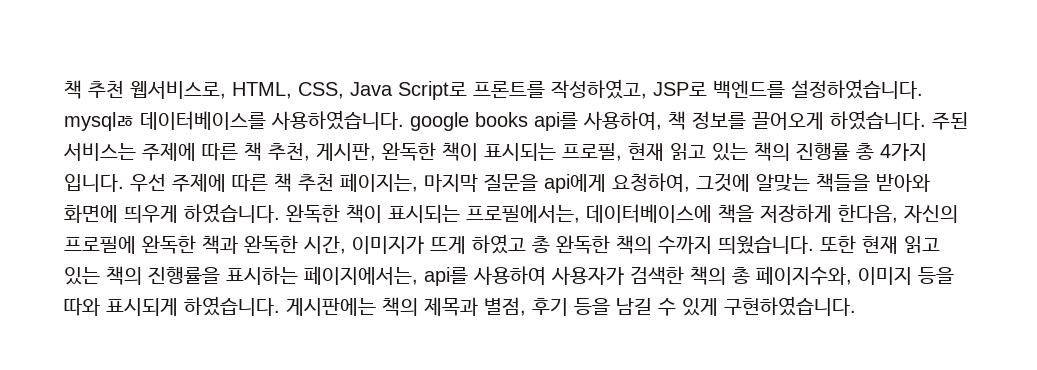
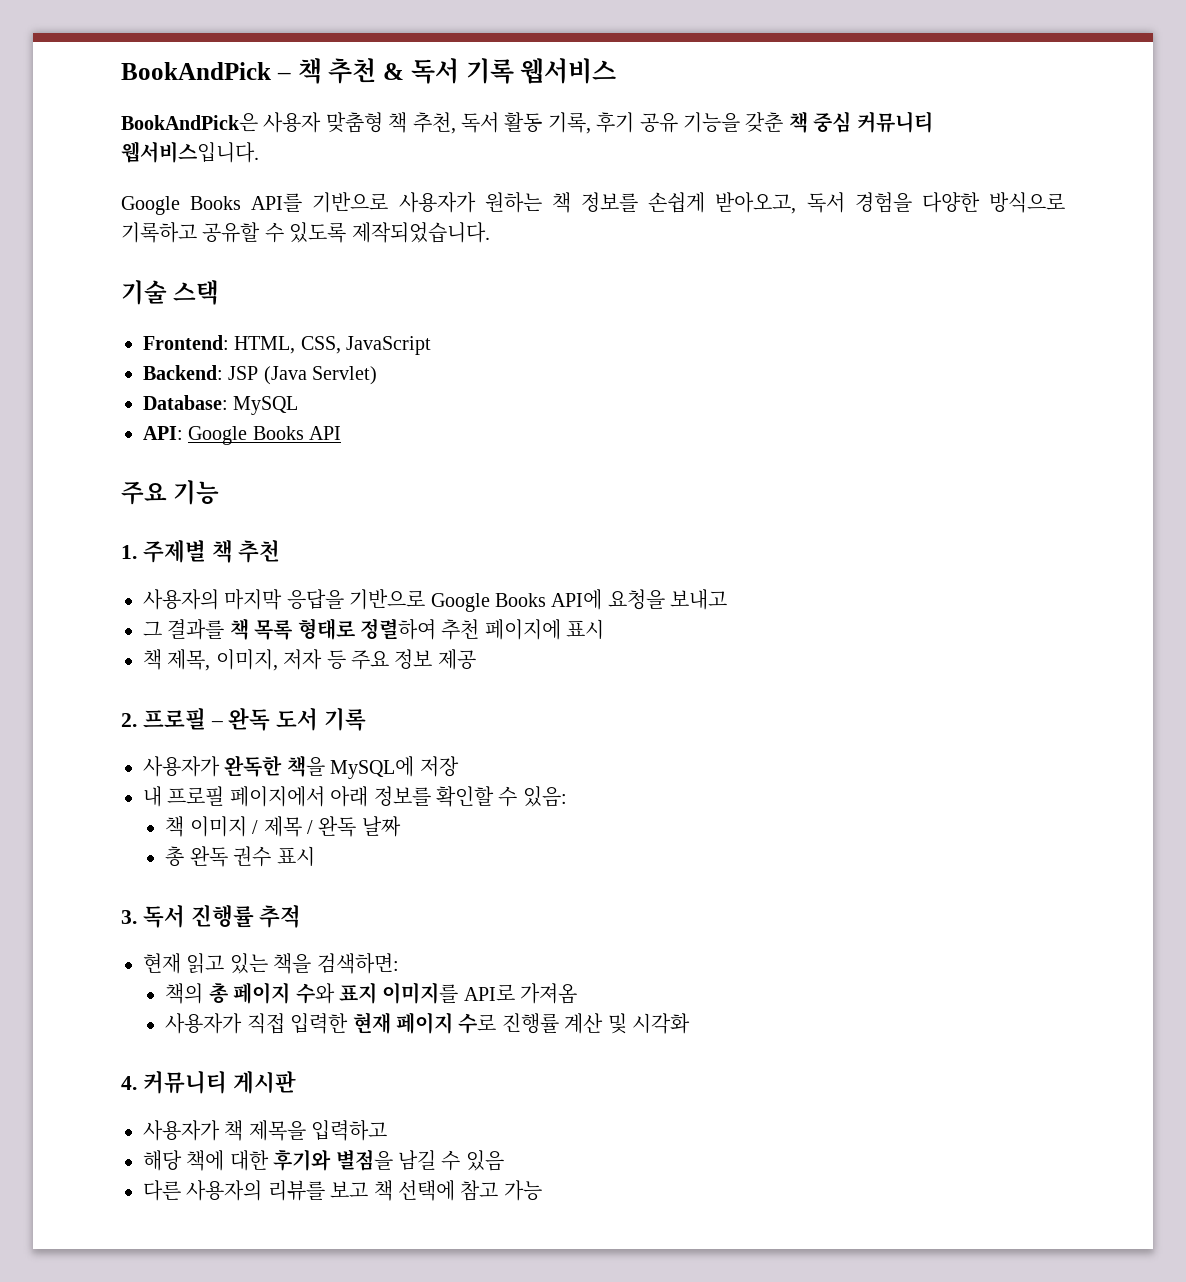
- 책 추천 웹서비스로, HTML, CSS, Java Script로 프론트를 작성하였고, JSP로 백엔드를 설정하였습니다. mysqlㅀ 데이터베이스를 사용하였습니다. google books api를 사용하여, 책 정보를 끌어오게 하였습니다. 주된 서비스는 주제에 따른 책 추천, 게시판, 완독한 책이 표시되는 프로필, 현재 읽고 있는 책의 진행률 총 4가지 입니다. 우선 주제에 따른 책 추천 페이지는, 마지막 질문을 api에게 요청하여, 그것에 알맞는 책들을 받아와 화면에 띄우게 하였습니다. 완독한 책이 표시되는 프로필에서는, 데이터베이스에 책을 저장하게 한다음, 자신의 프로필에 완독한 책과 완독한 시간, 이미지가 뜨게 하였고 총 완독한 책의 수까지 띄웠습니다. 또한 현재 읽고 있는 책의 진행률을 표시하는 페이지에서는, api를 사용하여 사용자가 검색한 책의 총 페이지수와, 이미지 등을 따와 표시되게 하였습니다. 게시판에는 책의 제목과 별점, 후기 등을 남길 수 있게 구현하였습니다.
+ BookAndPick – 책 추천 & 독서 기록 웹서비스
+ BookAndPick은 사용자 맞춤형 책 추천, 독서 활동 기록, 후기 공유 기능을 갖춘 책 중심 커뮤니티 웹서비스입니다.
+ Google Books API를 기반으로 사용자가 원하는 책 정보를 손쉽게 받아오고, 독서 경험을 다양한 방식으로 기록하고 공유할 수 있도록 제작되었습니다.
+ 기술 스택
+ Frontend: HTML, CSS, JavaScript
+ Backend: JSP (Java Servlet)
+ Database: MySQL
+ API: Google Books API
+ 주요 기능
+ 1. 주제별 책 추천
+ 사용자의 마지막 응답을 기반으로 Google Books API에 요청을 보내고
+ 그 결과를 책 목록 형태로 정렬하여 추천 페이지에 표시
+ 책 제목, 이미지, 저자 등 주요 정보 제공
+ 2. 프로필 – 완독 도서 기록
+ 사용자가 완독한 책을 MySQL에 저장
+ 내 프로필 페이지에서 아래 정보를 확인할 수 있음:
+ 책 이미지 / 제목 / 완독 날짜
+ 총 완독 권수 표시
+ 3. 독서 진행률 추적
+ 현재 읽고 있는 책을 검색하면:
+ 책의 총 페이지 수와 표지 이미지를 API로 가져옴
+ 사용자가 직접 입력한 현재 페이지 수로 진행률 계산 및 시각화
+ 4. 커뮤니티 게시판
+ 사용자가 책 제목을 입력하고
+ 해당 책에 대한 후기와 별점을 남길 수 있음
+ 다른 사용자의 리뷰를 보고 책 선택에 참고 가능

